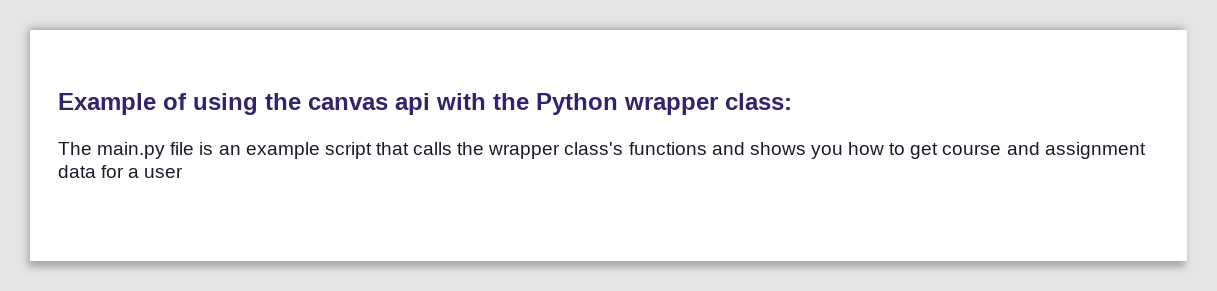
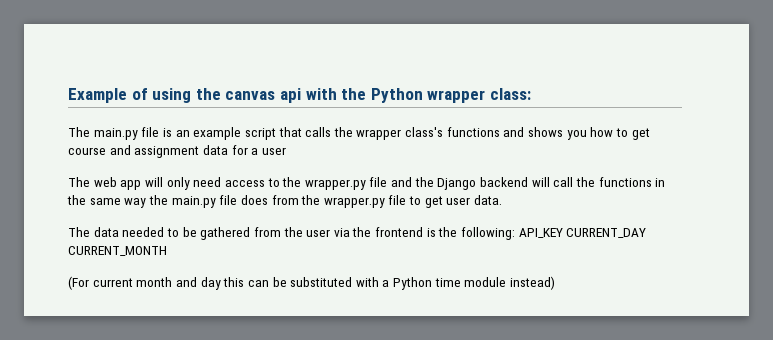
+ The web app will only need access to the wrapper.py file and the Django backend will call the functions in the same way the main.py file does from the wrapper.py file to get user data.
+ The data needed to be gathered from the user via the frontend is the following: API_KEY CURRENT_DAY CURRENT_MONTH
+ (For current month and day this can be substituted with a Python time module instead)

